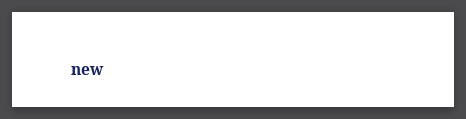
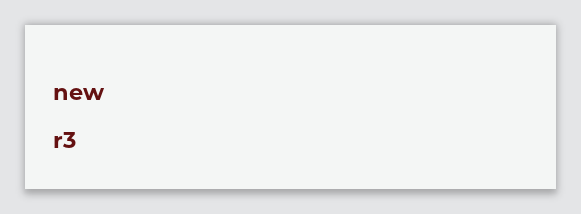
+ r3

